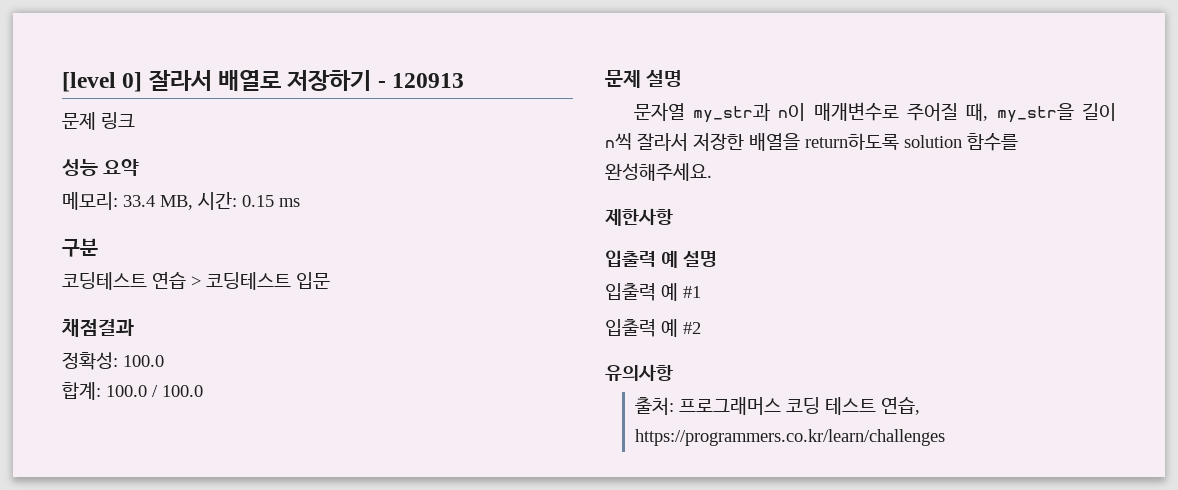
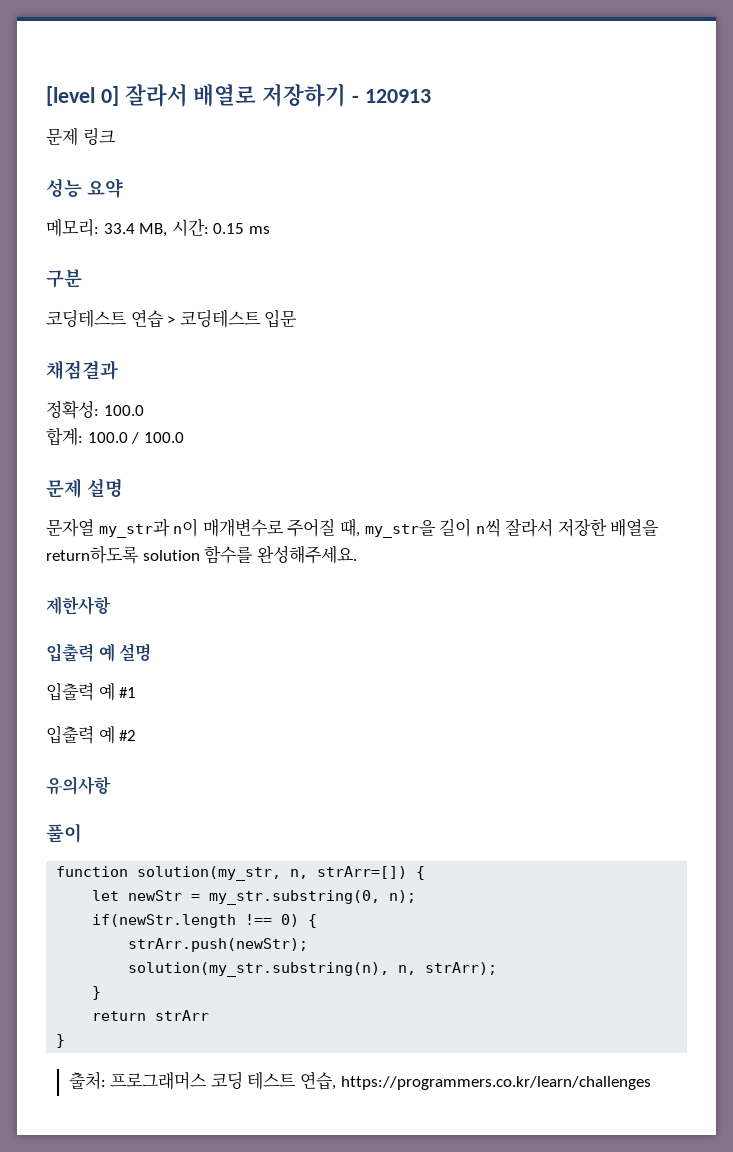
+ 풀이
+ function solution(my_str, n, strArr=[]) {
+ let newStr = my_str.substring(0, n);
+ if(newStr.length !== 0) {
+ strArr.push(newStr);
+ solution(my_str.substring(n), n, strArr);
+ }
+ return strArr
+ }

